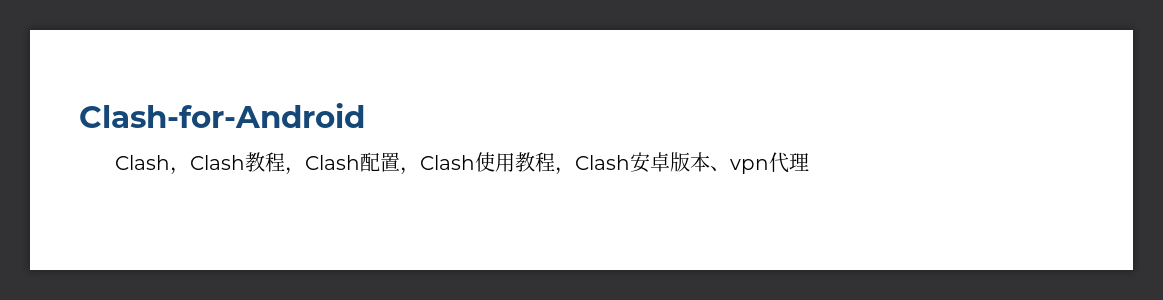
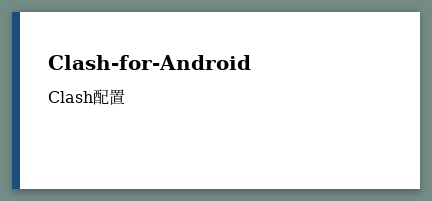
- Clash，Clash教程，Clash配置，Clash使用教程，Clash安卓版本、vpn代理
+ Clash配置

